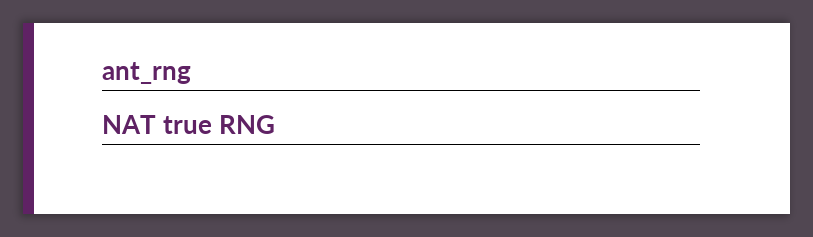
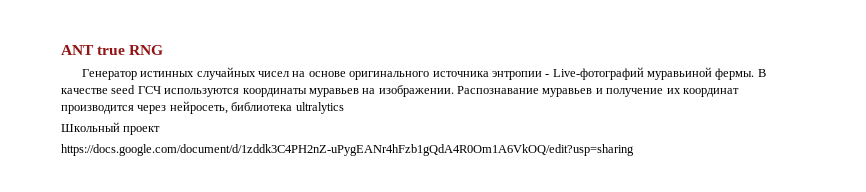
- ant_rng
- NAT true RNG
+ ANT true RNG
+ Генератор истинных случайных чисел на основе оригинального источника энтропии - Live-фотографий муравьиной фермы. В качестве seed ГСЧ используются координаты муравьев на изображении. Распознавание муравьев и получение их координат производится через нейросеть, библиотека ultralytics
+ Школьный проект
+ https://docs.google.com/document/d/1zddk3C4PH2nZ-uPygEANr4hFzb1gQdA4R0Om1A6VkOQ/edit?usp=sharing

